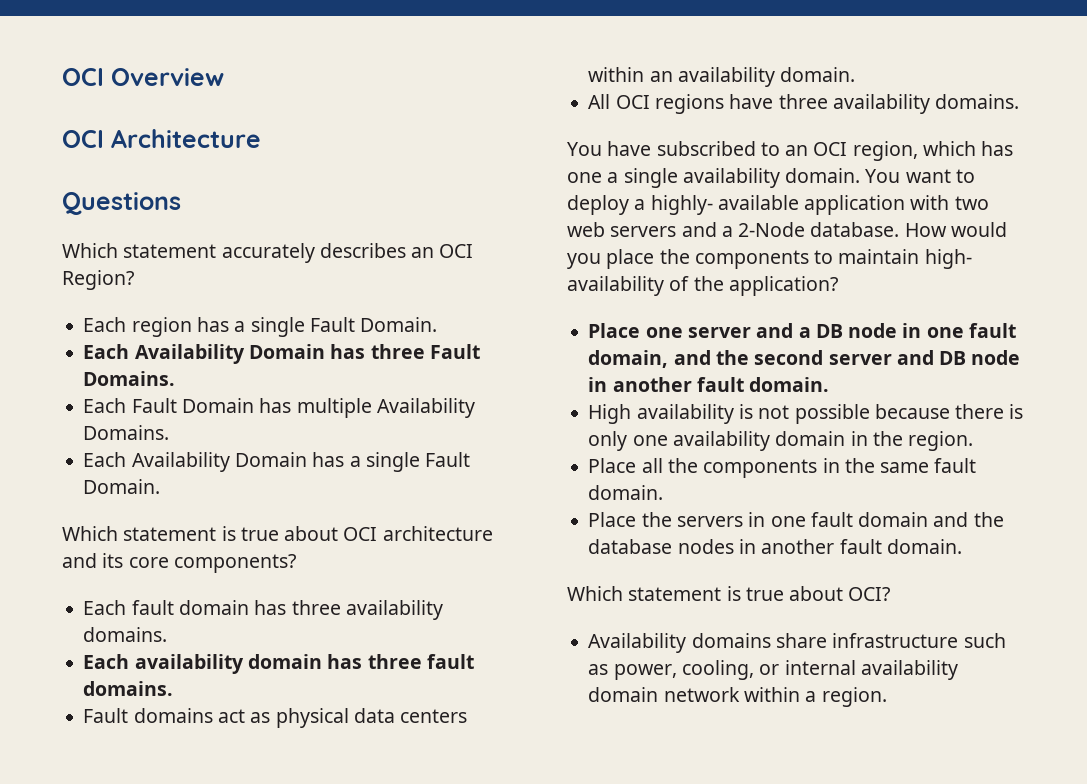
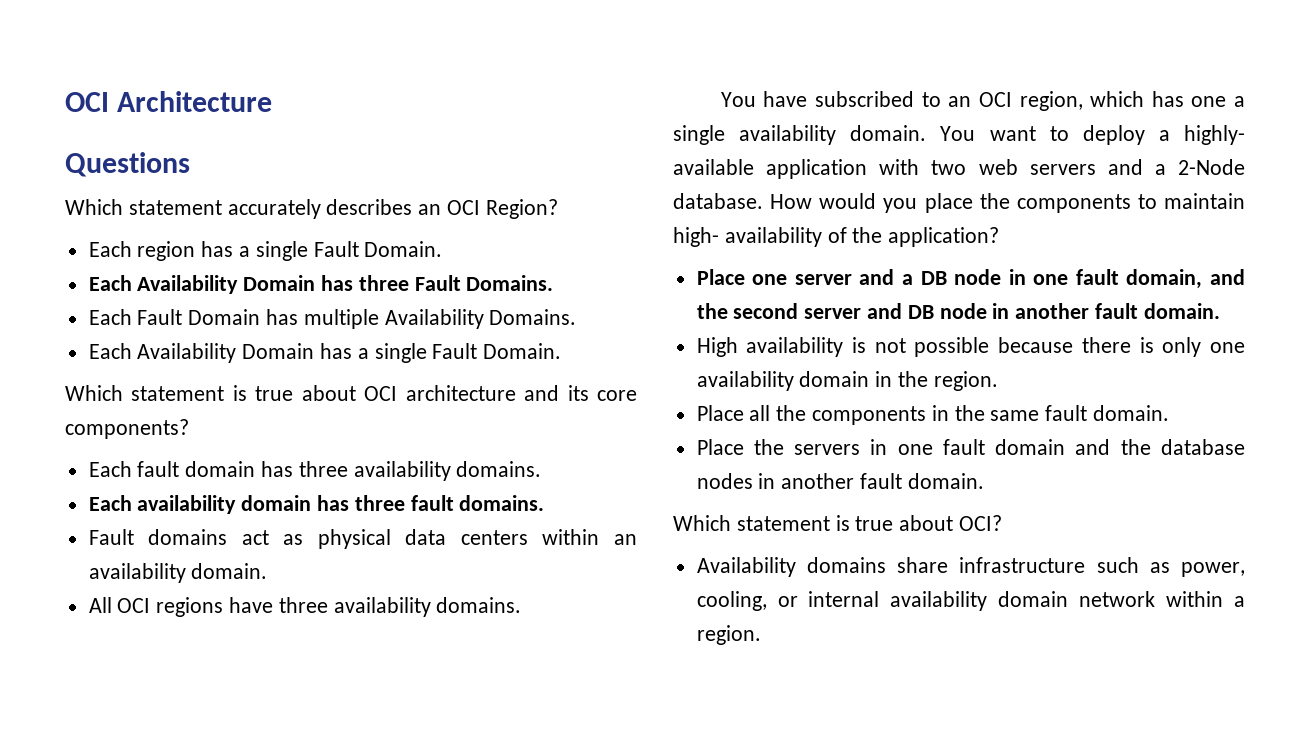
- OCI Overview

